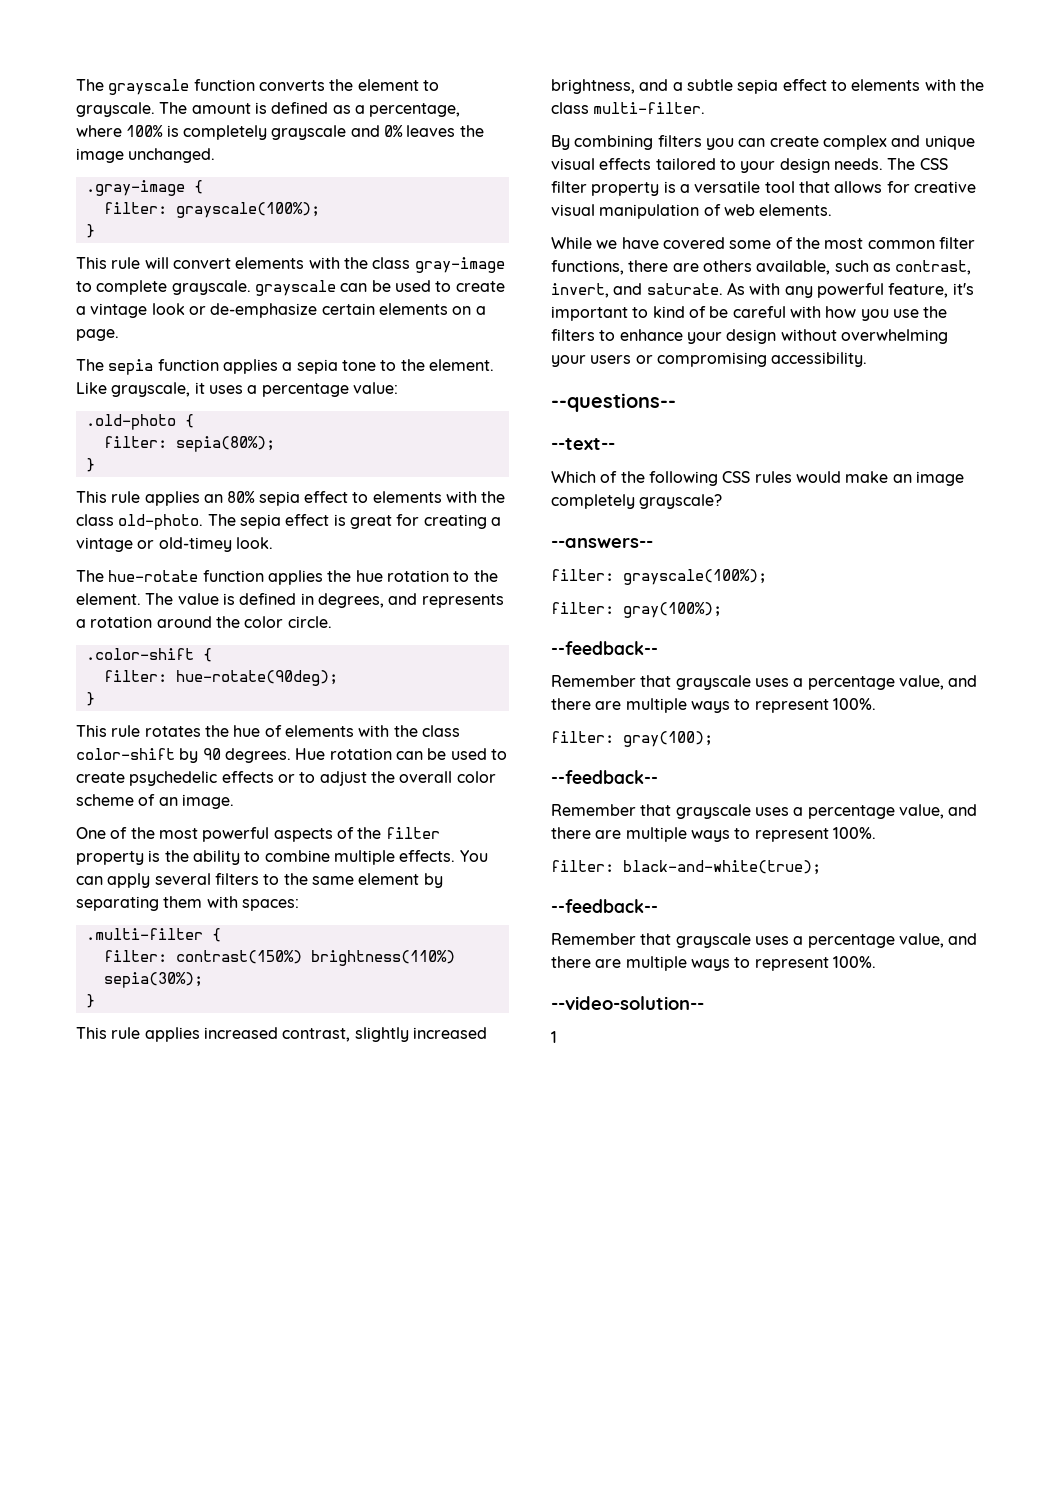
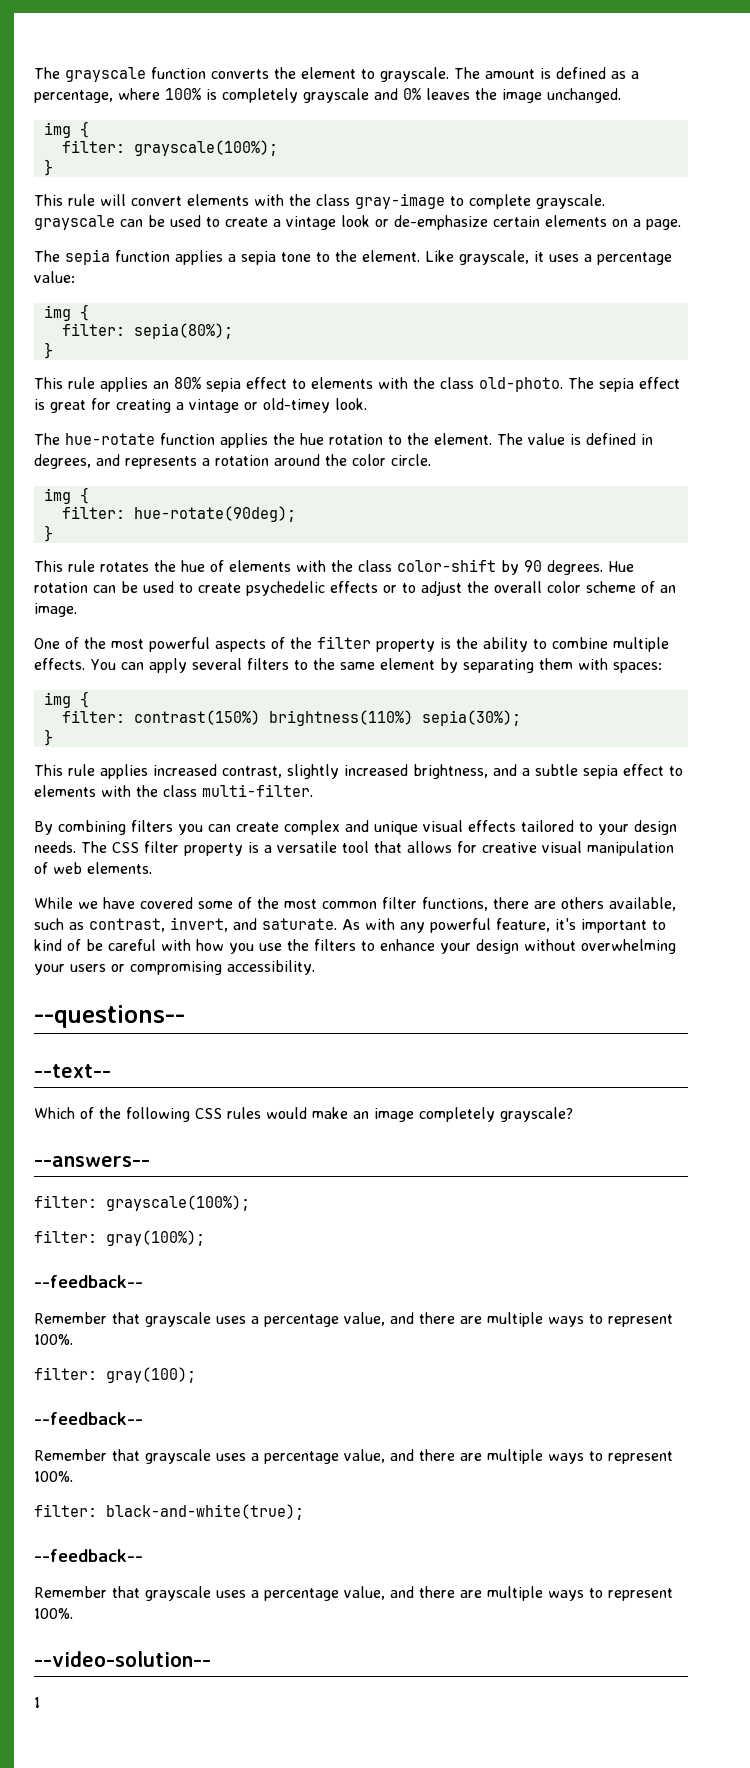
  The amount is defined as a percentage, where 100% is completely grayscale and 0% leaves the image unchanged.
- .gray-image {
+ img {
  Like grayscale, it uses a percentage value:
- .old-photo {
+ img {
  The value is defined in degrees, and represents a rotation around the color circle.
- .color-shift {
+ img {
  You can apply several filters to the same element by separating them with spaces:
- .multi-filter {
+ img {

